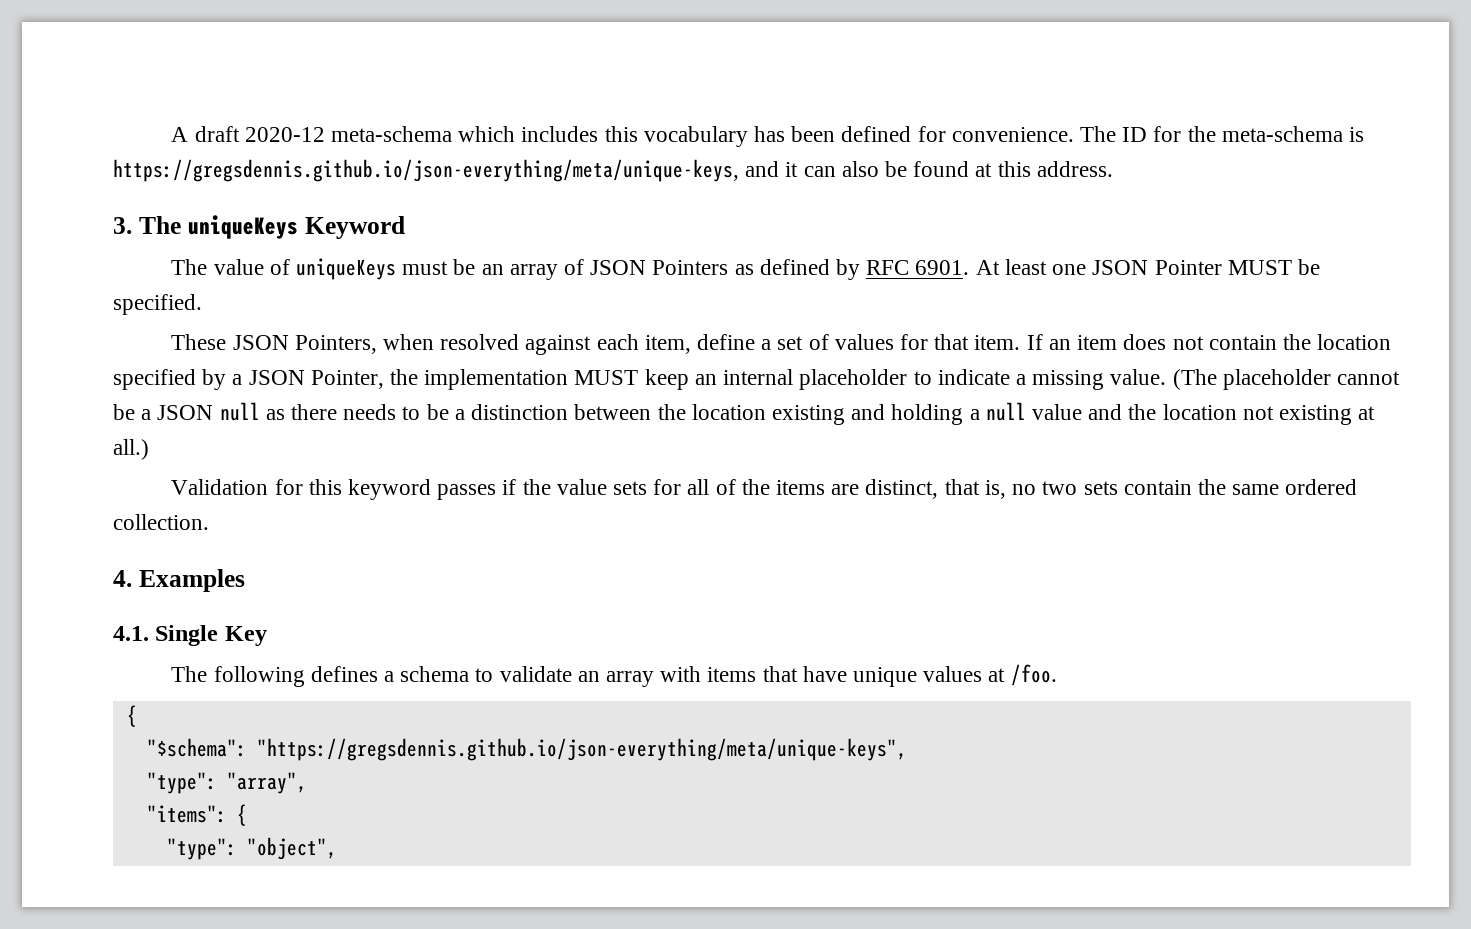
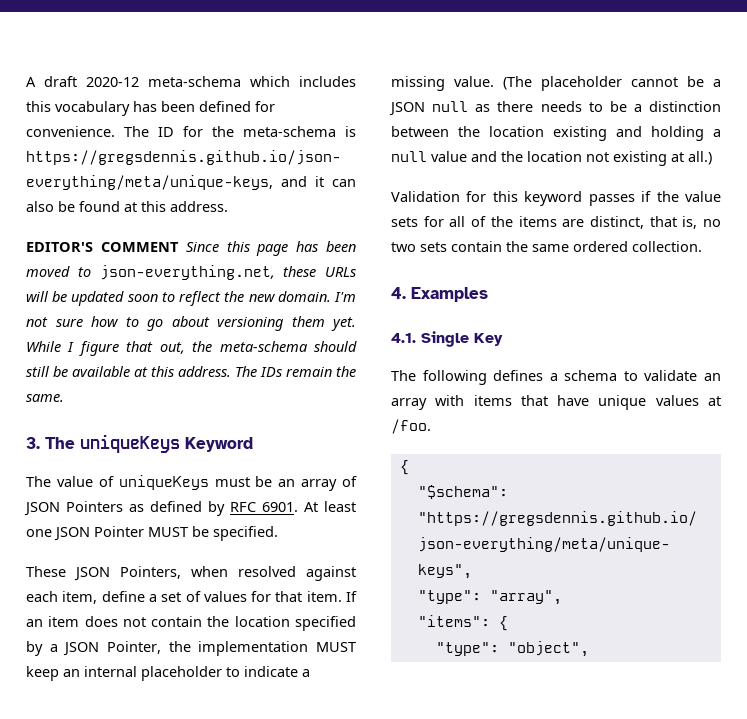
+ EDITOR'S COMMENT Since this page has been moved to json-everything.net, these URLs will be updated soon to reflect the new domain. I'm not sure how to go about versioning them yet. While I figure that out, the meta-schema should still be available at this address. The IDs remain the same.

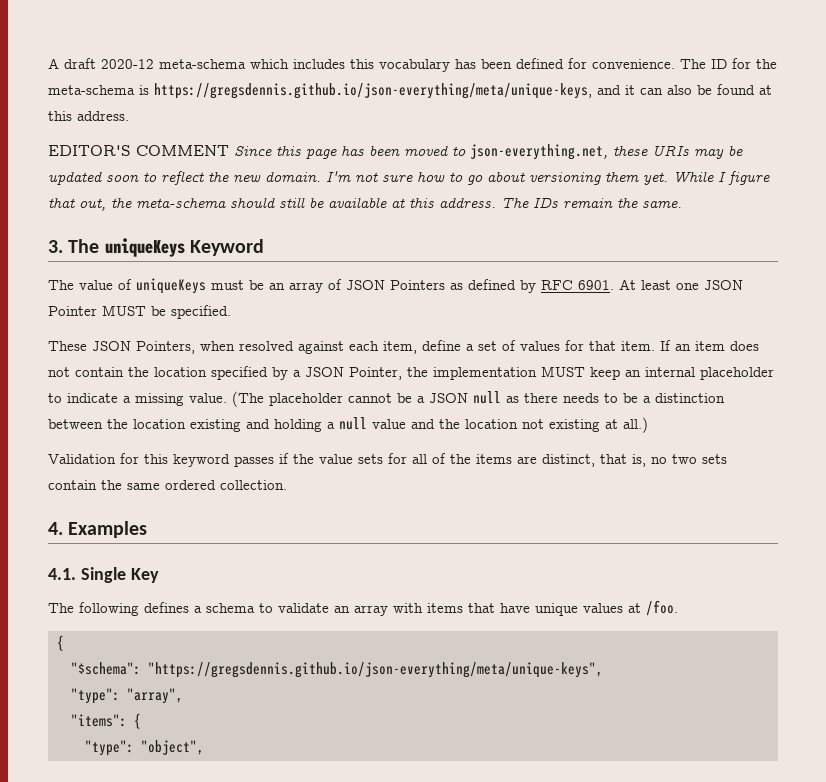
- EDITOR'S COMMENT Since this page has been moved to json-everything.net, these URLs will be updated soon to reflect the new domain.
+ EDITOR'S COMMENT Since this page has been moved to json-everything.net, these URIs may be updated soon to reflect the new domain.

